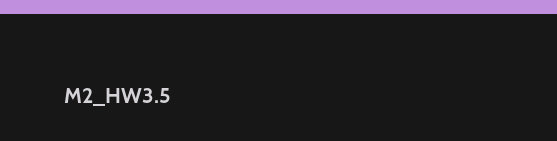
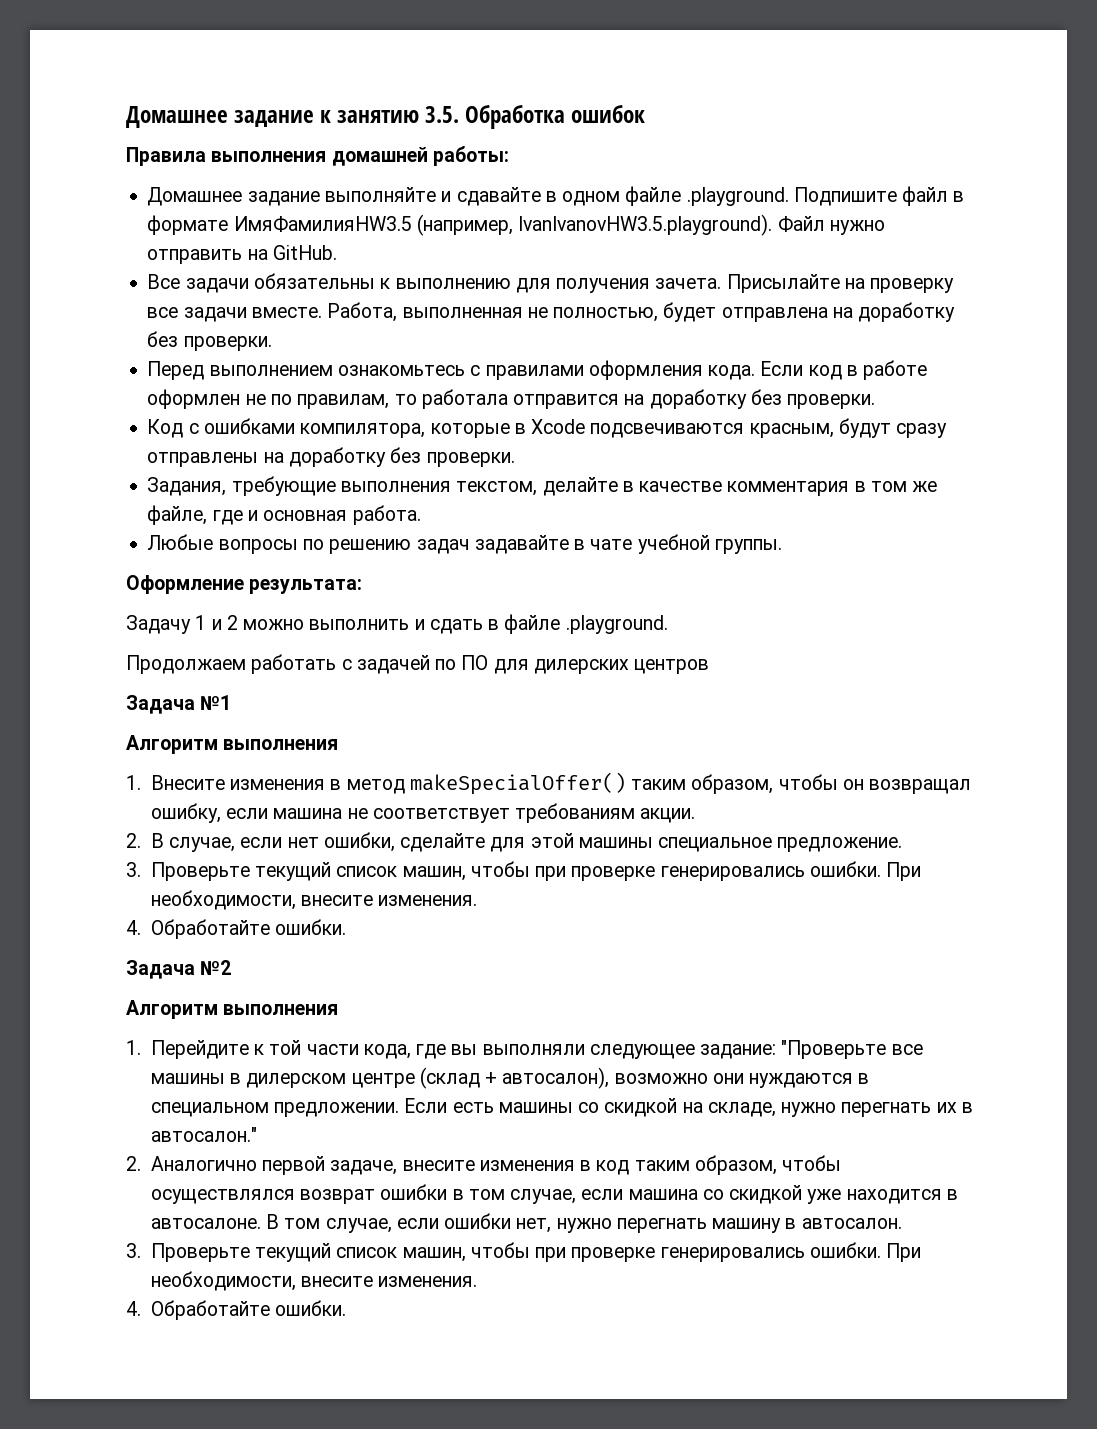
- M2_HW3.5
+ Домашнее задание к занятию 3.5. Обработка ошибок
+ Правила выполнения домашней работы:
+ Домашнее задание выполняйте и сдавайте в одном файле .playground. Подпишите файл в формате ИмяФамилияHW3.5 (например, IvanIvanovHW3.5.playground). Файл нужно отправить на GitHub.
+ Все задачи обязательны к выполнению для получения зачета. Присылайте на проверку все задачи вместе. Работа, выполненная не полностью, будет отправлена на доработку без проверки.
+ Перед выполнением ознакомьтесь с правилами оформления кода. Если код в работе оформлен не по правилам, то работала отправится на доработку без проверки.
+ Код с ошибками компилятора, которые в Xcode подсвечиваются красным, будут сразу отправлены на доработку без проверки.
+ Задания, требующие выполнения текстом, делайте в качестве комментария в том же файле, где и основная работа.
+ Любые вопросы по решению задач задавайте в чате учебной группы.
+ Оформление результата:
+ Задачу 1 и 2 можно выполнить и сдать в файле .playground.
+ Продолжаем работать с задачей по ПО для дилерских центров
+ Задача №1
+ Алгоритм выполнения
+ 1. Внесите изменения в метод makeSpecialOffer() таким образом, чтобы он возвращал ошибку, если машина не соответствует требованиям акции.
+ 2. В случае, если нет ошибки, сделайте для этой машины специальное предложение.
+ 3. Проверьте текущий список машин, чтобы при проверке генерировались ошибки. При необходимости, внесите изменения.
+ 4. Обработайте ошибки.
+ Задача №2
+ Алгоритм выполнения
+ 1. Перейдите к той части кода, где вы выполняли следующее задание: "Проверьте все машины в дилерском центре (склад + автосалон), возможно они нуждаются в специальном предложении. Если есть машины со скидкой на складе, нужно перегнать их в автосалон."
+ 2. Аналогично первой задаче, внесите изменения в код таким образом, чтобы осуществлялся возврат ошибки в том случае, если машина со скидкой уже находится в автосалоне. В том случае, если ошибки нет, нужно перегнать машину в автосалон.
+ 3. Проверьте текущий список машин, чтобы при проверке генерировались ошибки. При необходимости, внесите изменения.
+ 4. Обработайте ошибки.

